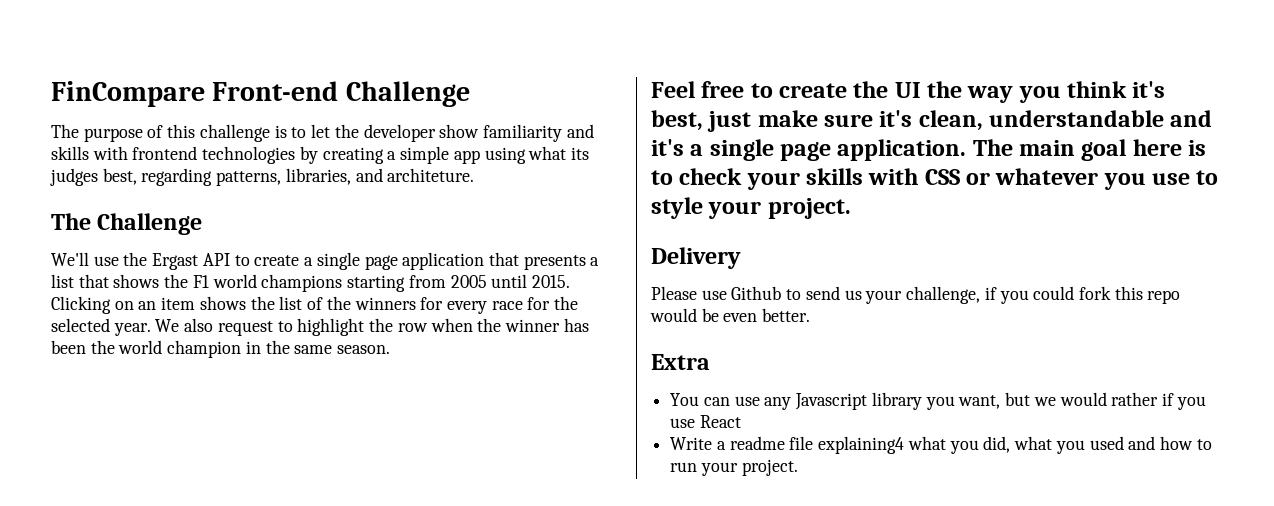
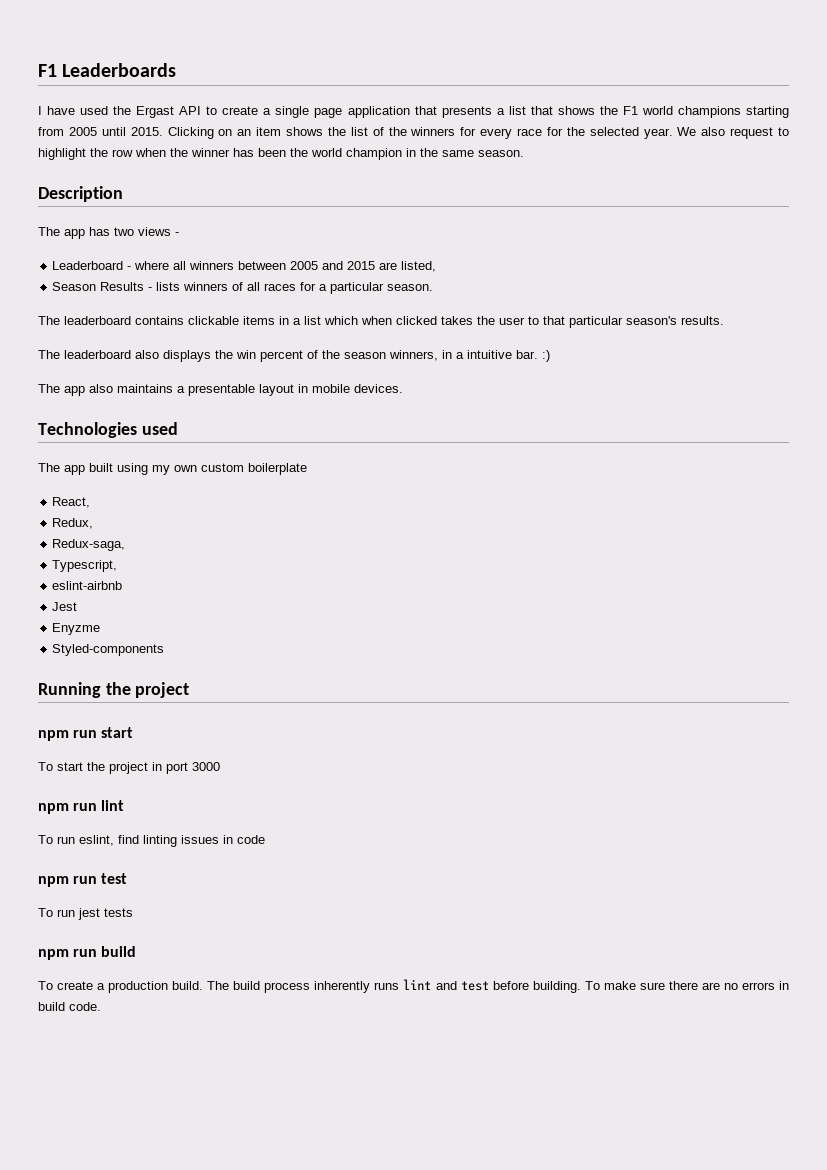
- FinCompare Front-end Challenge
- The purpose of this challenge is to let the developer show familiarity and skills with frontend technologies by creating a simple app using what its judges best, regarding patterns, libraries, and architeture.
- The Challenge
- We'll use the Ergast API to create a single page application that presents a list that shows the F1 world champions starting from 2005 until 2015.
+ F1 Leaderboards
+ I have used the Ergast API to create a single page application that presents a list that shows the F1 world champions starting from 2005 until 2015.
- Feel free to create the UI the way you think it's best, just make sure it's clean, understandable and it's a single page application. The main goal here is to check your skills with CSS or whatever you use to style your project.
- Delivery
- Please use Github to send us your challenge, if you could fork this repo would be even better.
- Extra
- You can use any Javascript library you want, but we would rather if you use React
- Write a readme file explaining4 what you did, what you used and how to run your project.
+ Description
+ The app has two views -
+ Leaderboard - where all winners between 2005 and 2015 are listed,
+ Season Results - lists winners of all races for a particular season.
+ The leaderboard contains clickable items in a list which when clicked takes the user to that particular season's results.
+ The leaderboard also displays the win percent of the season winners, in a intuitive bar. :)
+ The app also maintains a presentable layout in mobile devices.
+ Technologies used
+ The app built using my own custom boilerplate
+ React,
+ Redux,
+ Redux-saga,
+ Typescript,
+ eslint-airbnb
+ Jest
+ Enyzme
+ Styled-components
+ Running the project
+ npm run start
+ To start the project in port 3000
+ npm run lint
+ To run eslint, find linting issues in code
+ npm run test
+ To run jest tests
+ npm run build
+ To create a production build. The build process inherently runs lint and test before building. To make sure there are no errors in build code.

